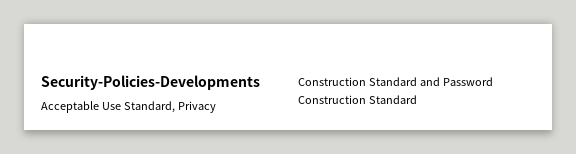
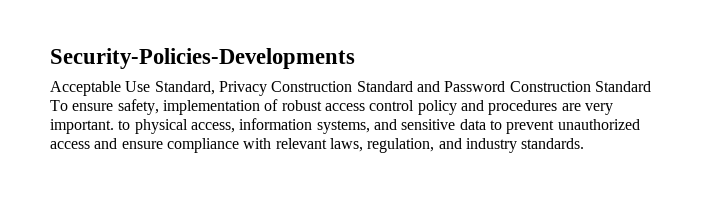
- Acceptable Use Standard, Privacy Construction Standard and Password Construction Standard
+ Acceptable Use Standard, Privacy Construction Standard and Password Construction Standard To ensure safety, implementation of robust access control policy and procedures are very important. to physical access, information systems, and sensitive data to prevent unauthorized access and ensure compliance with relevant laws, regulation, and industry standards.

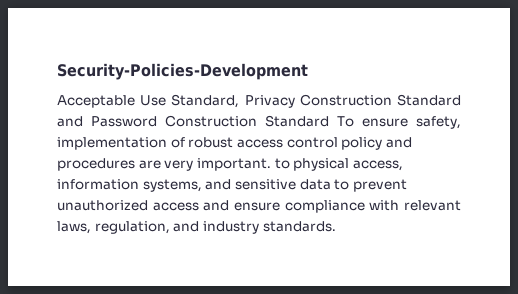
- Security-Policies-Developments
+ Security-Policies-Development

